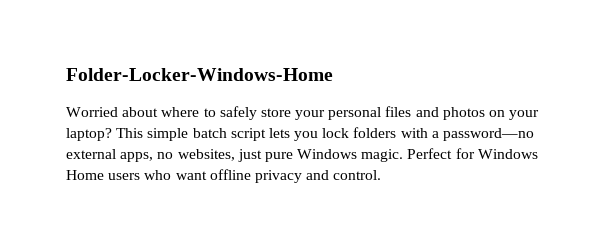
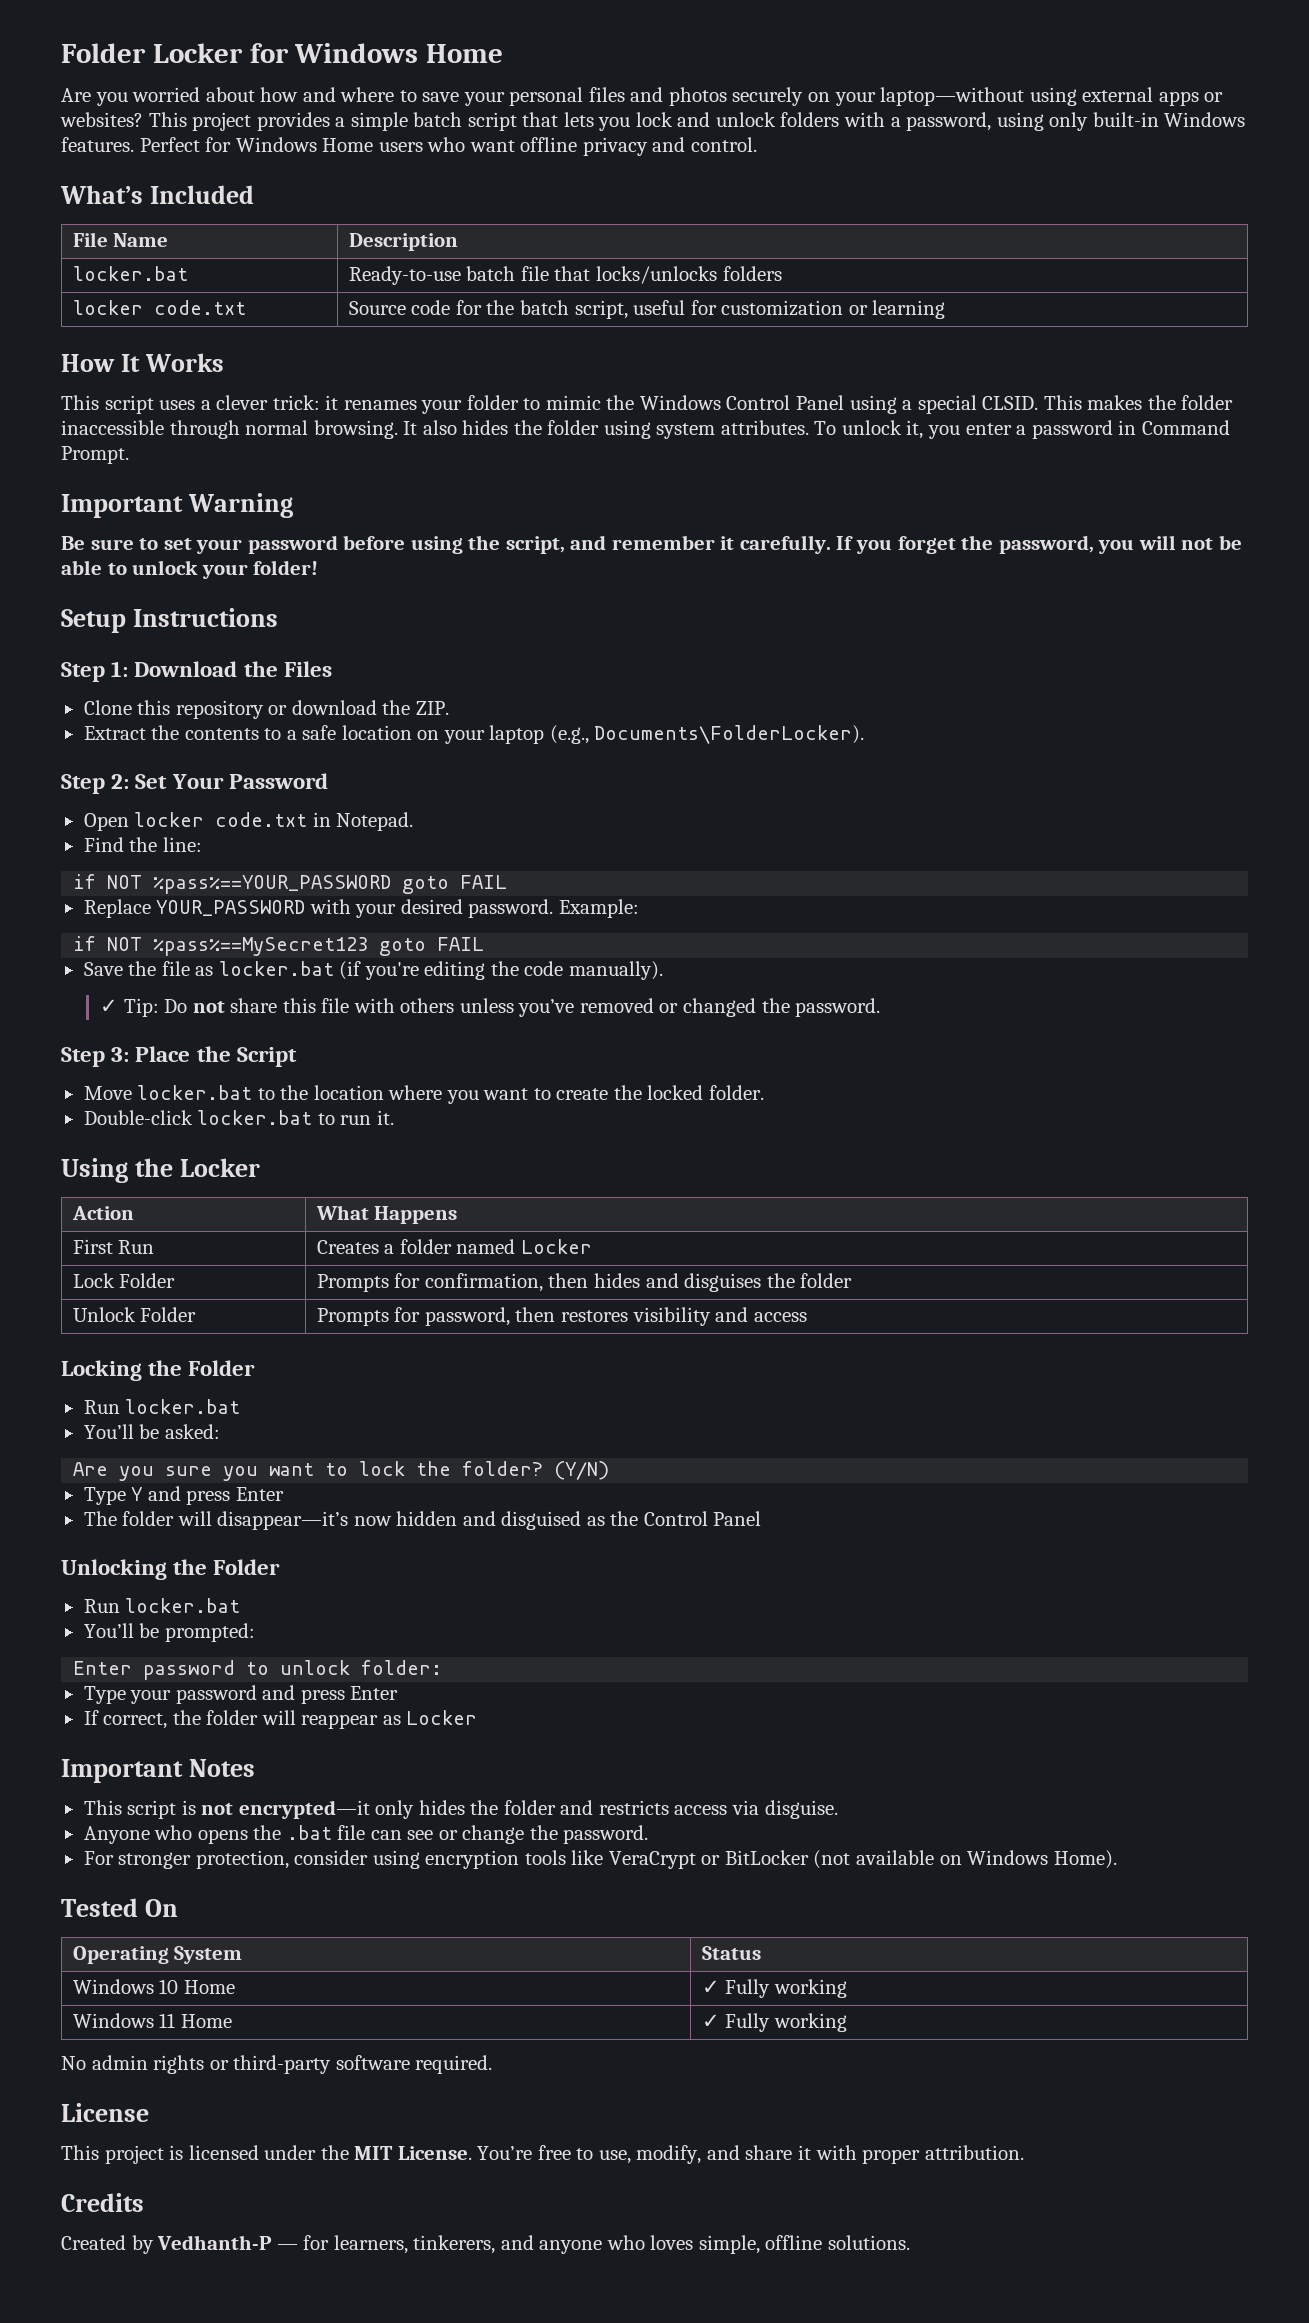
- Folder-Locker-Windows-Home
- Worried about where to safely store your personal files and photos on your laptop? This simple batch script lets you lock folders with a password—no external apps, no websites, just pure Windows magic.
+ Folder Locker for Windows Home
+ Are you worried about how and where to save your personal files and photos securely on your laptop—without using external apps or websites? This project provides a simple batch script that lets you lock and unlock folders with a password, using only built-in Windows features.
+ What’s Included
+ File Name | Description
+ locker.bat | Ready-to-use batch file that locks/unlocks folders
+ locker code.txt | Source code for the batch script, useful for customization or learning
+ How It Works
+ This script uses a clever trick: it renames your folder to mimic the Windows Control Panel using a special CLSID. This makes the folder inaccessible through normal browsing. It also hides the folder using system attributes. To unlock it, you enter a password in Command Prompt.
+ Important Warning
+ Be sure to set your password before using the script, and remember it carefully. If you forget the password, you will not be able to unlock your folder!
+ Setup Instructions
+ Step 1: Download the Files
+ Clone this repository or download the ZIP.
+ Extract the contents to a safe location on your laptop (e.g., Documents\FolderLocker).
+ Step 2: Set Your Password
+ Open locker code.txt in Notepad.
+ Find the line:
+ if NOT %pass%==YOUR_PASSWORD goto FAIL
+ Replace YOUR_PASSWORD with your desired password. Example:
+ if NOT %pass%==MySecret123 goto FAIL
+ Save the file as locker.bat (if you're editing the code manually).
+ ✓ Tip: Do not share this file with others unless you’ve removed or changed the password.
+ Step 3: Place the Script
+ Move locker.bat to the location where you want to create the locked folder.
+ Double-click locker.bat to run it.
+ Using the Locker
+ Action | What Happens
+ First Run | Creates a folder named Locker
+ Lock Folder | Prompts for confirmation, then hides and disguises the folder
+ Unlock Folder | Prompts for password, then restores visibility and access
+ Locking the Folder
+ Run locker.bat
+ You’ll be asked:
+ Are you sure you want to lock the folder? (Y/N)
+ Type Y and press Enter
+ The folder will disappear—it’s now hidden and disguised as the Control Panel
+ Unlocking the Folder
+ Run locker.bat
+ You’ll be prompted:
+ Enter password to unlock folder:
+ Type your password and press Enter
+ If correct, the folder will reappear as Locker
+ Important Notes
+ This script is not encrypted—it only hides the folder and restricts access via disguise.
+ Anyone who opens the .bat file can see or change the password.
+ For stronger protection, consider using encryption tools like VeraCrypt or BitLocker (not available on Windows Home).
+ Tested On
+ Operating System | Status
+ Windows 10 Home | ✓ Fully working
+ Windows 11 Home | ✓ Fully working
+ No admin rights or third-party software required.
+ License
+ This project is licensed under the MIT License. You’re free to use, modify, and share it with proper attribution.
+ Credits
+ Created by Vedhanth-P — for learners, tinkerers, and anyone who loves simple, offline solutions.

